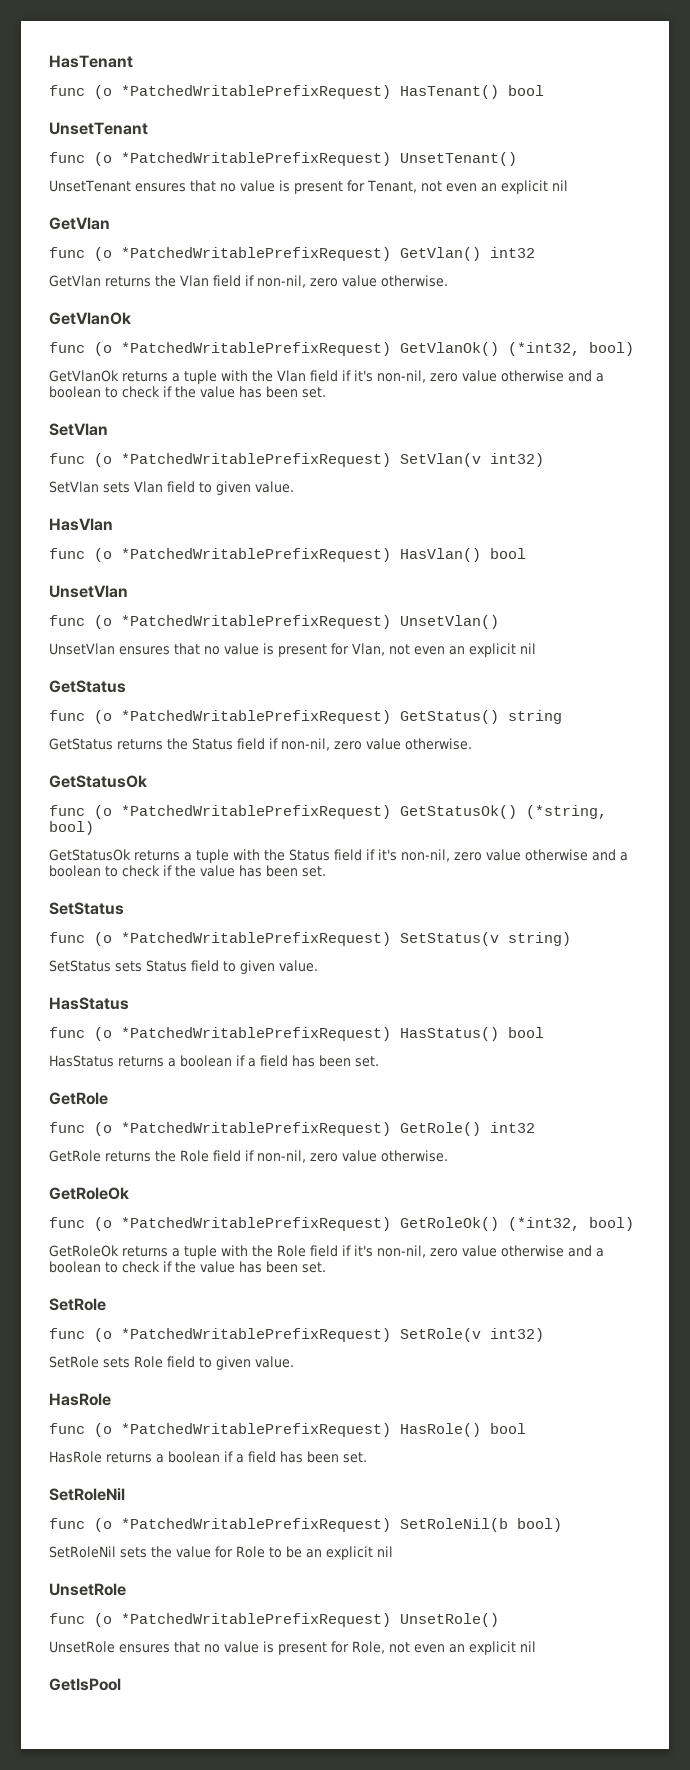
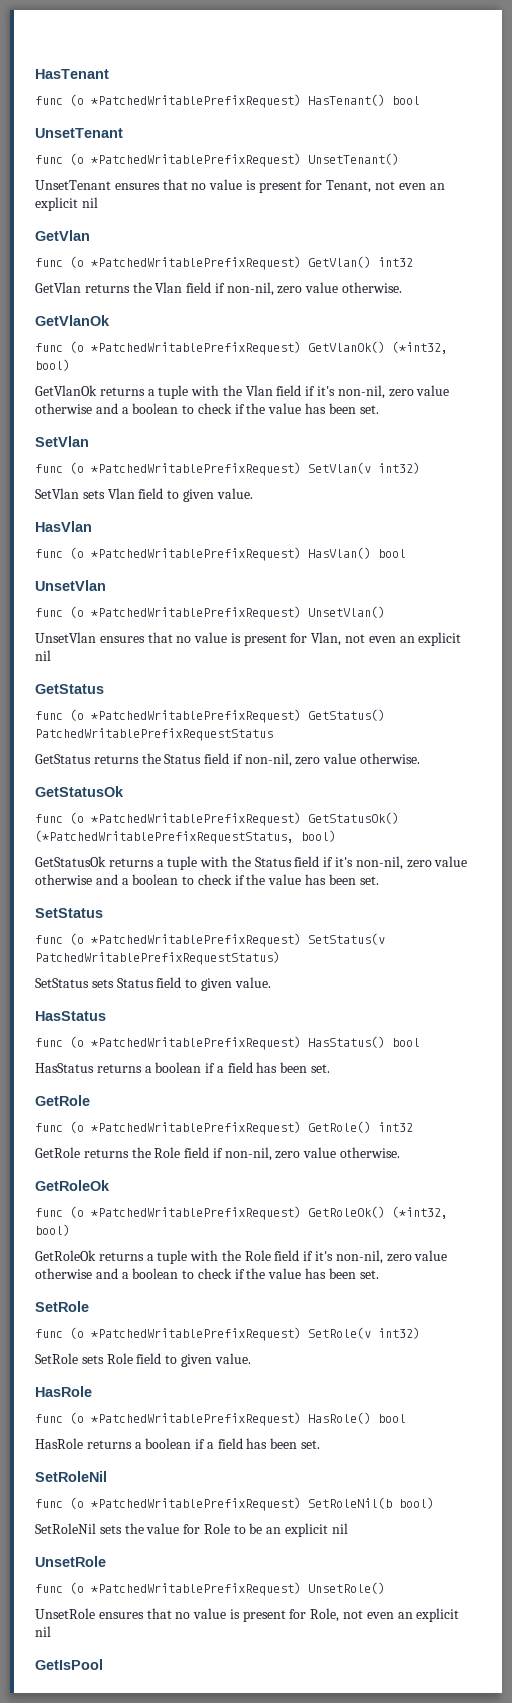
- func (o *PatchedWritablePrefixRequest) GetStatus() string
+ func (o *PatchedWritablePrefixRequest) GetStatus() PatchedWritablePrefixRequestStatus
- func (o *PatchedWritablePrefixRequest) GetStatusOk() (*string, bool)
+ func (o *PatchedWritablePrefixRequest) GetStatusOk() (*PatchedWritablePrefixRequestStatus, bool)
- func (o *PatchedWritablePrefixRequest) SetStatus(v string)
+ func (o *PatchedWritablePrefixRequest) SetStatus(v PatchedWritablePrefixRequestStatus)

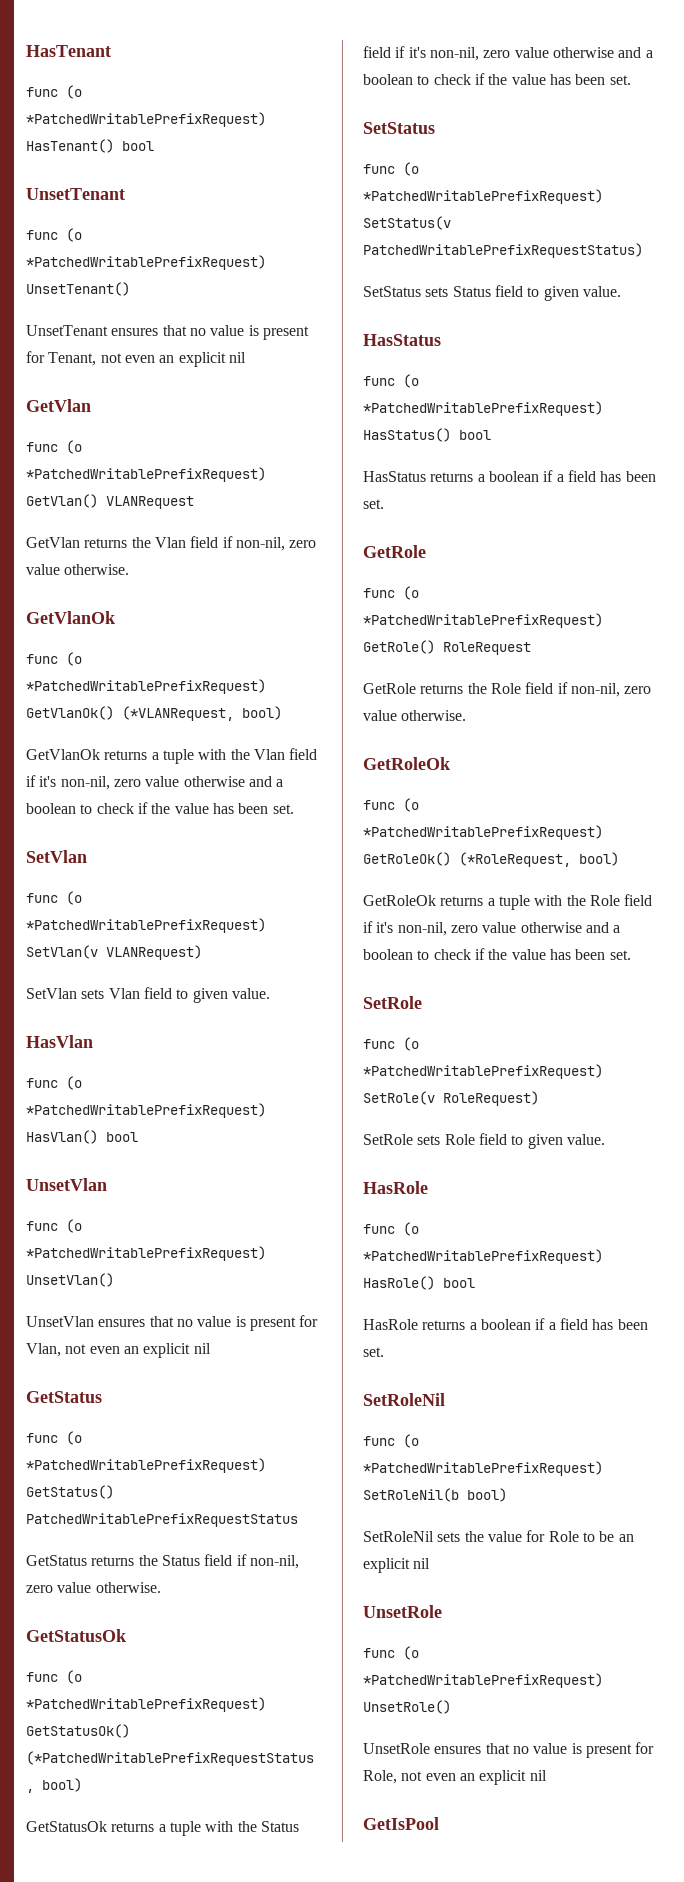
- func (o *PatchedWritablePrefixRequest) GetVlan() int32
+ func (o *PatchedWritablePrefixRequest) GetVlan() VLANRequest
- func (o *PatchedWritablePrefixRequest) GetVlanOk() (*int32, bool)
+ func (o *PatchedWritablePrefixRequest) GetVlanOk() (*VLANRequest, bool)
- func (o *PatchedWritablePrefixRequest) SetVlan(v int32)
+ func (o *PatchedWritablePrefixRequest) SetVlan(v VLANRequest)
- func (o *PatchedWritablePrefixRequest) GetRole() int32
+ func (o *PatchedWritablePrefixRequest) GetRole() RoleRequest
- func (o *PatchedWritablePrefixRequest) GetRoleOk() (*int32, bool)
+ func (o *PatchedWritablePrefixRequest) GetRoleOk() (*RoleRequest, bool)
- func (o *PatchedWritablePrefixRequest) SetRole(v int32)
+ func (o *PatchedWritablePrefixRequest) SetRole(v RoleRequest)

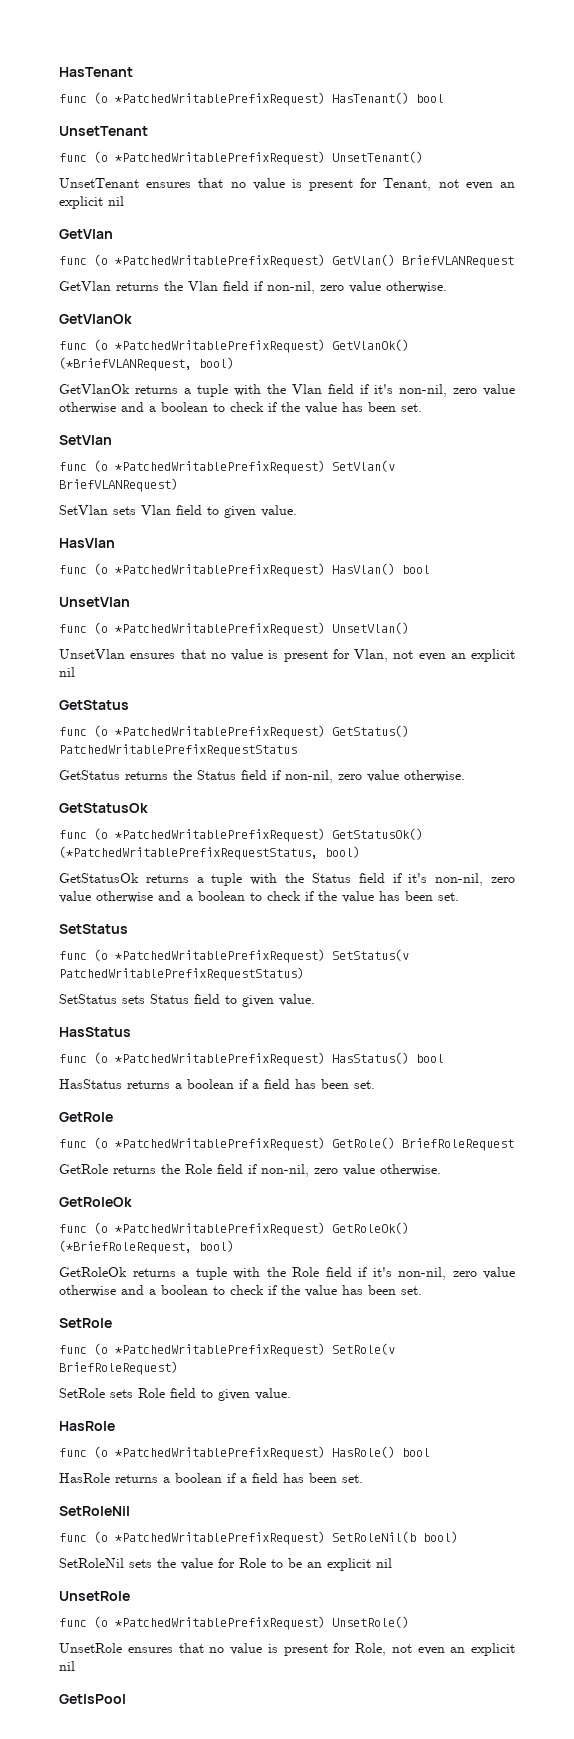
- func (o *PatchedWritablePrefixRequest) GetVlan() VLANRequest
+ func (o *PatchedWritablePrefixRequest) GetVlan() BriefVLANRequest
- func (o *PatchedWritablePrefixRequest) GetVlanOk() (*VLANRequest, bool)
+ func (o *PatchedWritablePrefixRequest) GetVlanOk() (*BriefVLANRequest, bool)
- func (o *PatchedWritablePrefixRequest) SetVlan(v VLANRequest)
+ func (o *PatchedWritablePrefixRequest) SetVlan(v BriefVLANRequest)
- func (o *PatchedWritablePrefixRequest) GetRole() RoleRequest
+ func (o *PatchedWritablePrefixRequest) GetRole() BriefRoleRequest
- func (o *PatchedWritablePrefixRequest) GetRoleOk() (*RoleRequest, bool)
+ func (o *PatchedWritablePrefixRequest) GetRoleOk() (*BriefRoleRequest, bool)
- func (o *PatchedWritablePrefixRequest) SetRole(v RoleRequest)
+ func (o *PatchedWritablePrefixRequest) SetRole(v BriefRoleRequest)

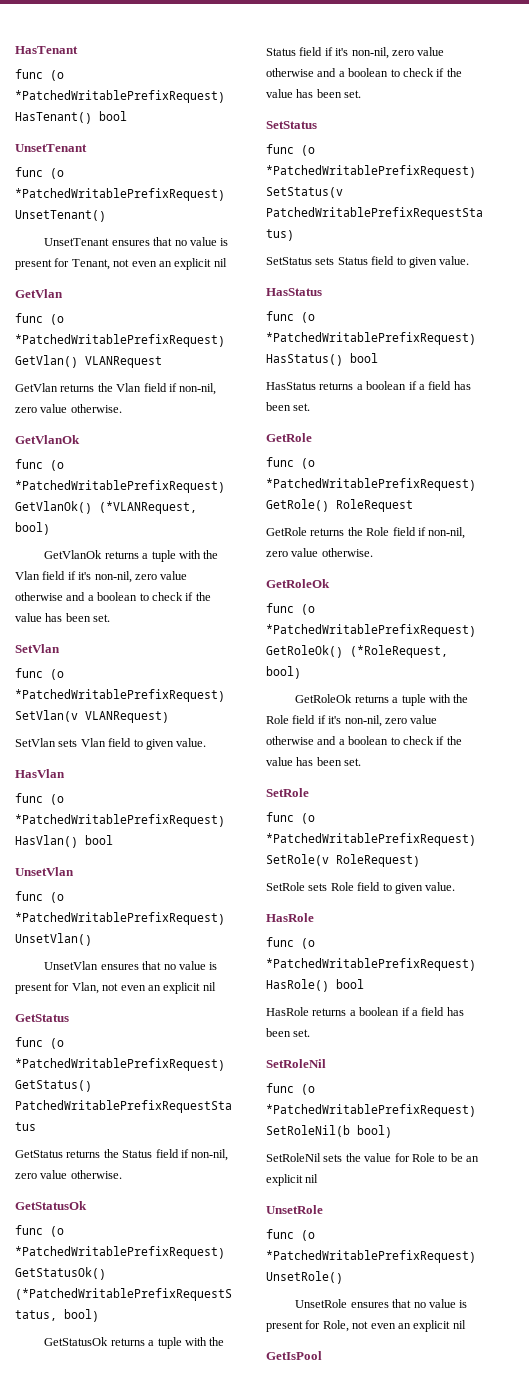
- func (o *PatchedWritablePrefixRequest) GetVlan() BriefVLANRequest
+ func (o *PatchedWritablePrefixRequest) GetVlan() VLANRequest
- func (o *PatchedWritablePrefixRequest) GetVlanOk() (*BriefVLANRequest, bool)
+ func (o *PatchedWritablePrefixRequest) GetVlanOk() (*VLANRequest, bool)
- func (o *PatchedWritablePrefixRequest) SetVlan(v BriefVLANRequest)
+ func (o *PatchedWritablePrefixRequest) SetVlan(v VLANRequest)
- func (o *PatchedWritablePrefixRequest) GetRole() BriefRoleRequest
+ func (o *PatchedWritablePrefixRequest) GetRole() RoleRequest
- func (o *PatchedWritablePrefixRequest) GetRoleOk() (*BriefRoleRequest, bool)
+ func (o *PatchedWritablePrefixRequest) GetRoleOk() (*RoleRequest, bool)
- func (o *PatchedWritablePrefixRequest) SetRole(v BriefRoleRequest)
+ func (o *PatchedWritablePrefixRequest) SetRole(v RoleRequest)

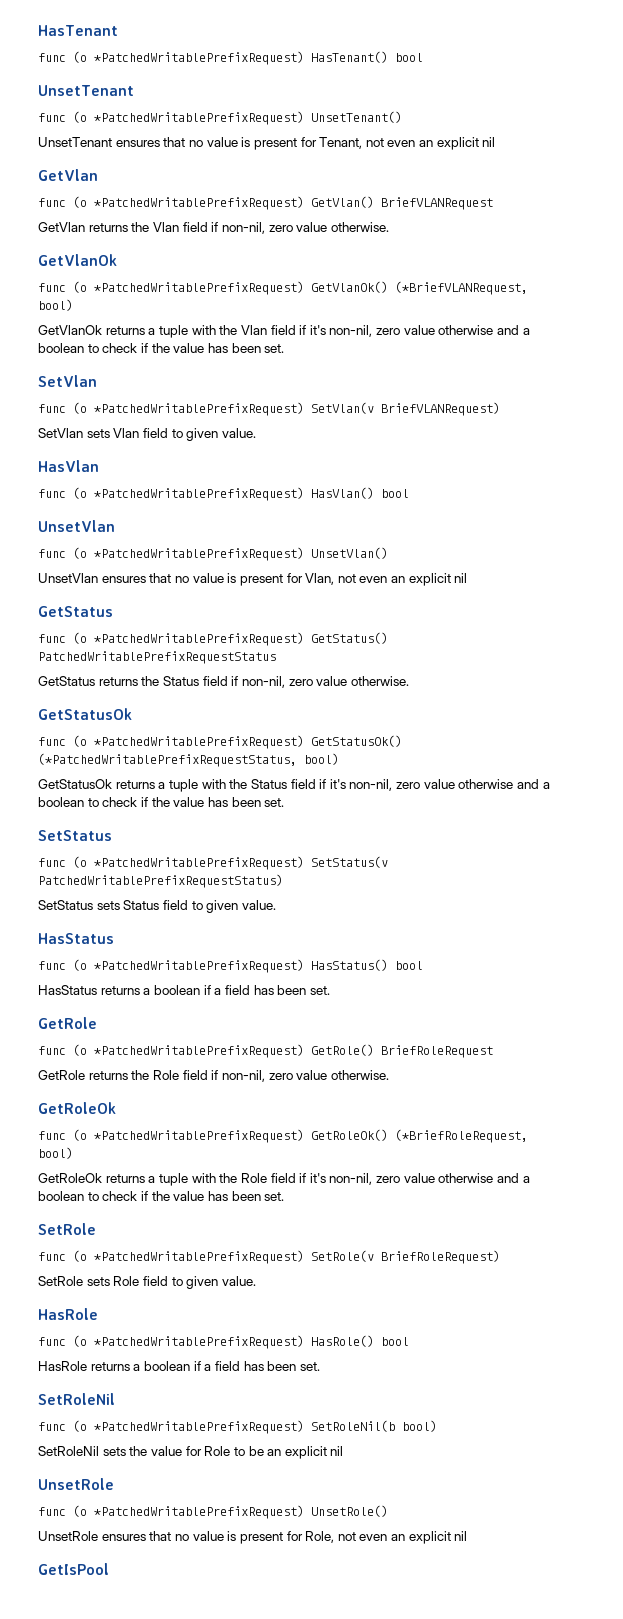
- func (o *PatchedWritablePrefixRequest) GetVlan() VLANRequest
+ func (o *PatchedWritablePrefixRequest) GetVlan() BriefVLANRequest
- func (o *PatchedWritablePrefixRequest) GetVlanOk() (*VLANRequest, bool)
+ func (o *PatchedWritablePrefixRequest) GetVlanOk() (*BriefVLANRequest, bool)
- func (o *PatchedWritablePrefixRequest) SetVlan(v VLANRequest)
+ func (o *PatchedWritablePrefixRequest) SetVlan(v BriefVLANRequest)
- func (o *PatchedWritablePrefixRequest) GetRole() RoleRequest
+ func (o *PatchedWritablePrefixRequest) GetRole() BriefRoleRequest
- func (o *PatchedWritablePrefixRequest) GetRoleOk() (*RoleRequest, bool)
+ func (o *PatchedWritablePrefixRequest) GetRoleOk() (*BriefRoleRequest, bool)
- func (o *PatchedWritablePrefixRequest) SetRole(v RoleRequest)
+ func (o *PatchedWritablePrefixRequest) SetRole(v BriefRoleRequest)

